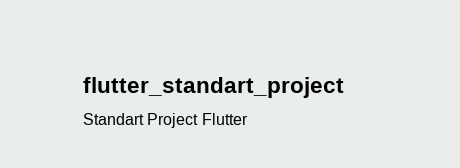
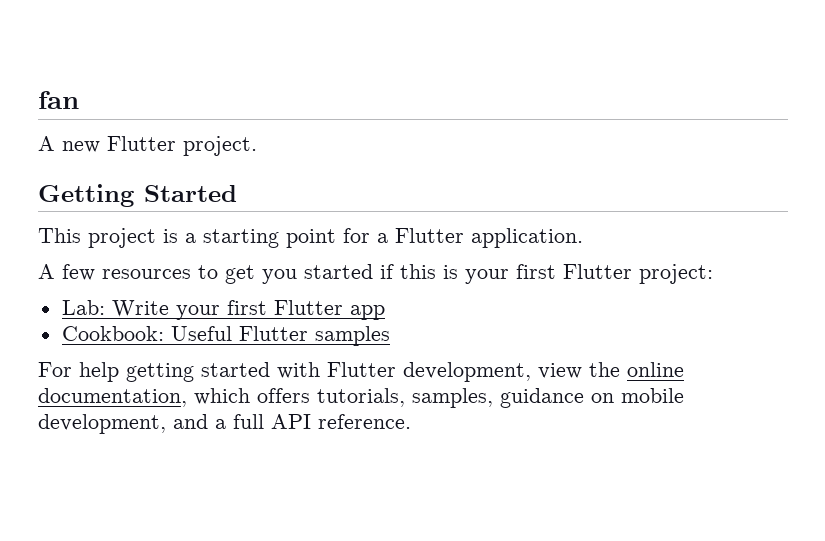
- flutter_standart_project
- Standart Project Flutter
+ fan
+ A new Flutter project.
+ Getting Started
+ This project is a starting point for a Flutter application.
+ A few resources to get you started if this is your first Flutter project:
+ Lab: Write your first Flutter app
+ Cookbook: Useful Flutter samples
+ For help getting started with Flutter development, view the online documentation, which offers tutorials, samples, guidance on mobile development, and a full API reference.

